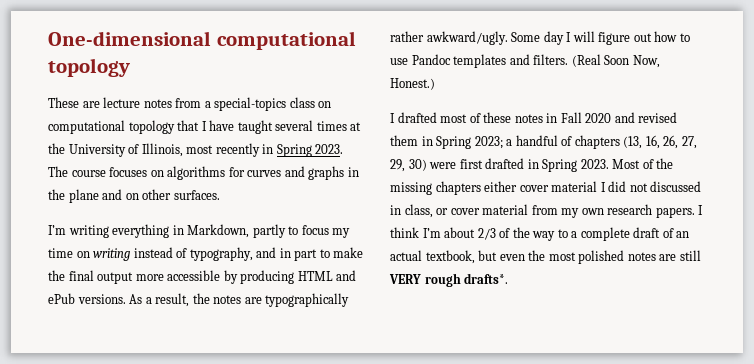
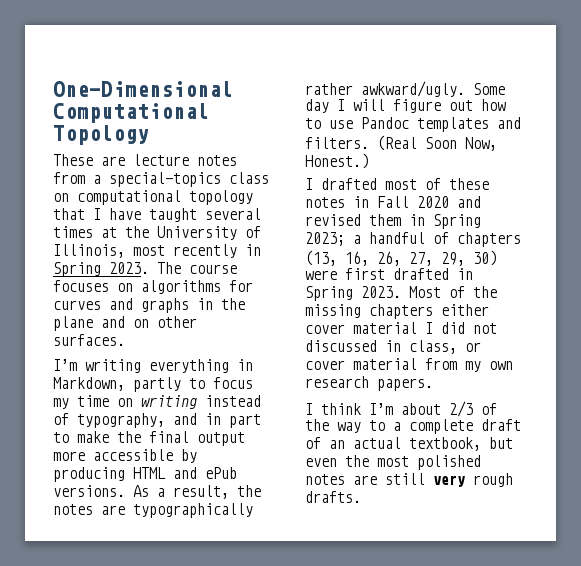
- One-dimensional computational topology
+ One-Dimensional Computational Topology
- Most of the missing chapters either cover material I did not discussed in class, or cover material from my own research papers. I think I’m about 2/3 of the way to a complete draft of an actual textbook, but even the most polished notes are still VERY rough drafts*.
+ Most of the missing chapters either cover material I did not discussed in class, or cover material from my own research papers.
+ I think I’m about 2/3 of the way to a complete draft of an actual textbook, but even the most polished notes are still very rough drafts.

